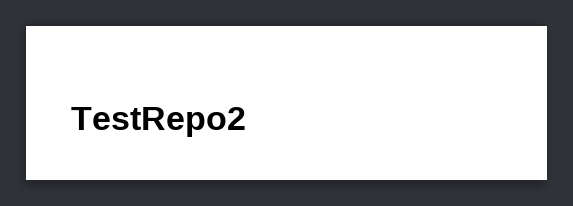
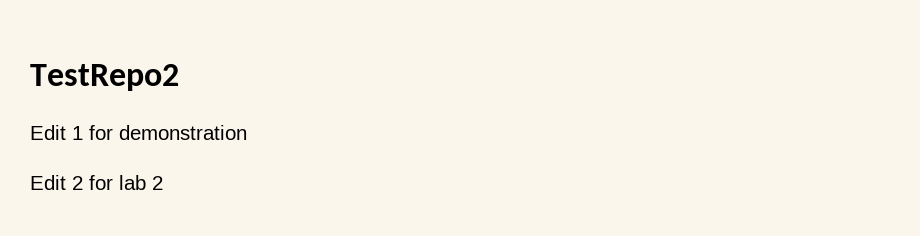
+ Edit 1 for demonstration
+ Edit 2 for lab 2

